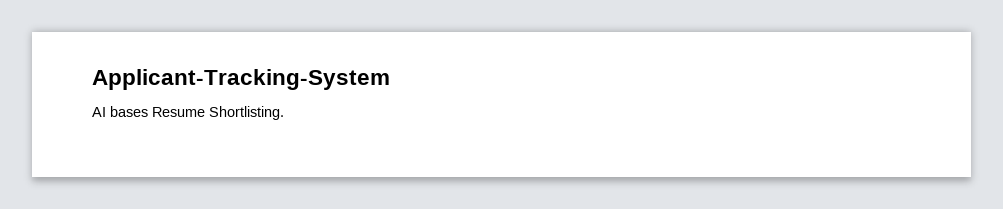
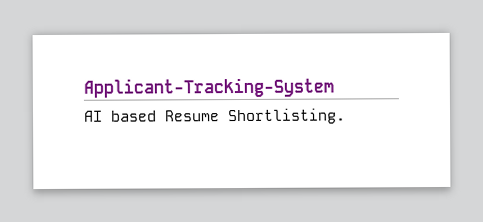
- AI bases Resume Shortlisting.
+ AI based Resume Shortlisting.

